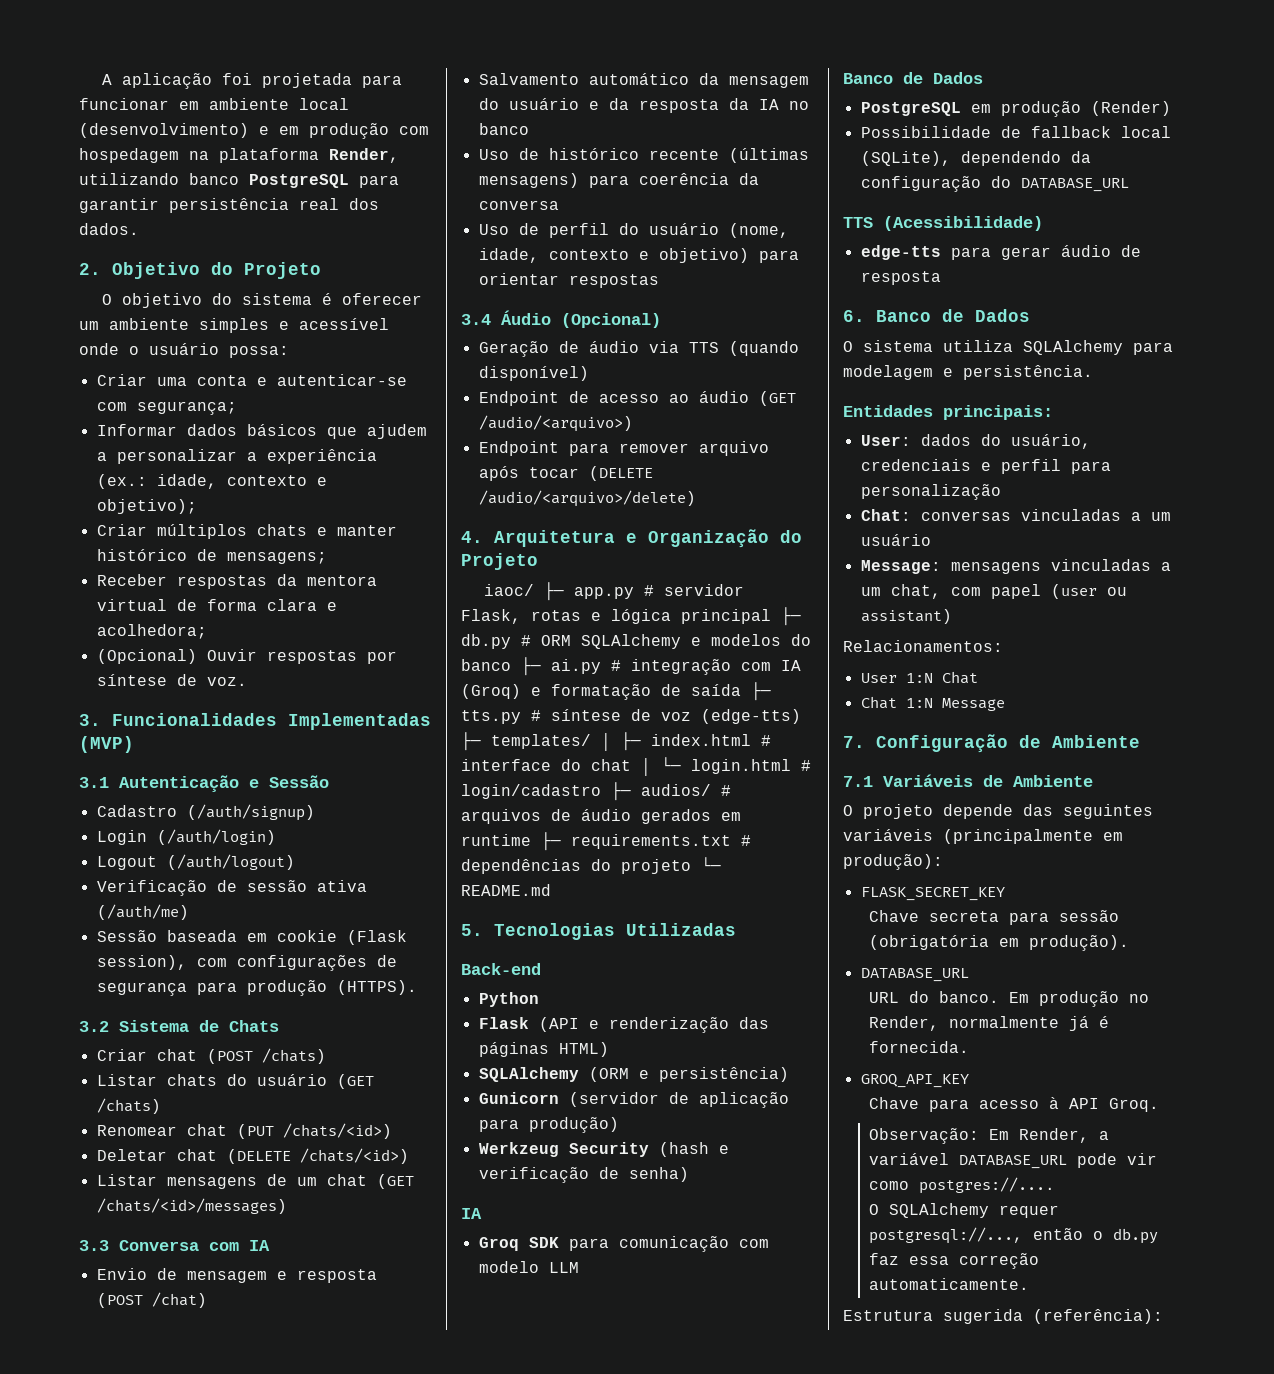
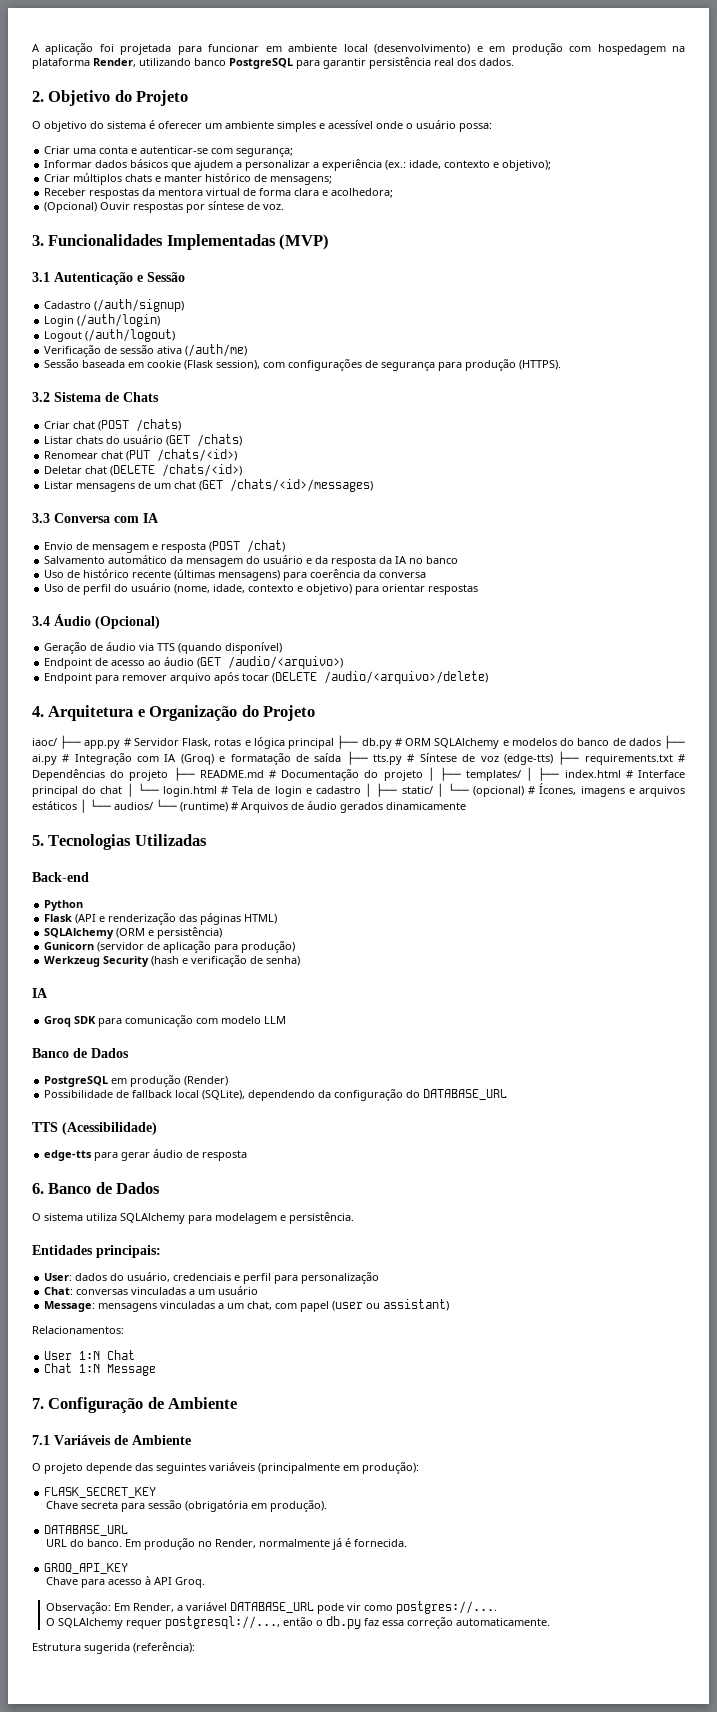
- iaoc/ ├─ app.py # servidor Flask, rotas e lógica principal ├─ db.py # ORM SQLAlchemy e modelos do banco ├─ ai.py # integração com IA (Groq) e formatação de saída ├─ tts.py # síntese de voz (edge-tts) ├─ templates/ │ ├─ index.html # interface do chat │ └─ login.html # login/cadastro ├─ audios/ # arquivos de áudio gerados em runtime ├─ requirements.txt # dependências do projeto └─ README.md
+ iaoc/ ├── app.py # Servidor Flask, rotas e lógica principal ├── db.py # ORM SQLAlchemy e modelos do banco de dados ├── ai.py # Integração com IA (Groq) e formatação de saída ├── tts.py # Síntese de voz (edge-tts) ├── requirements.txt # Dependências do projeto ├── README.md # Documentação do projeto │ ├── templates/ │ ├── index.html # Interface principal do chat │ └── login.html # Tela de login e cadastro │ ├── static/ │ └── (opcional) # Ícones, imagens e arquivos estáticos │ └── audios/ └── (runtime) # Arquivos de áudio gerados dinamicamente

